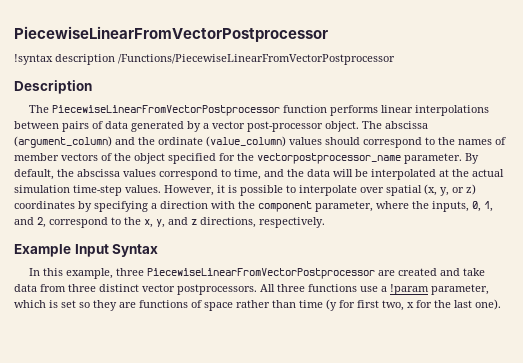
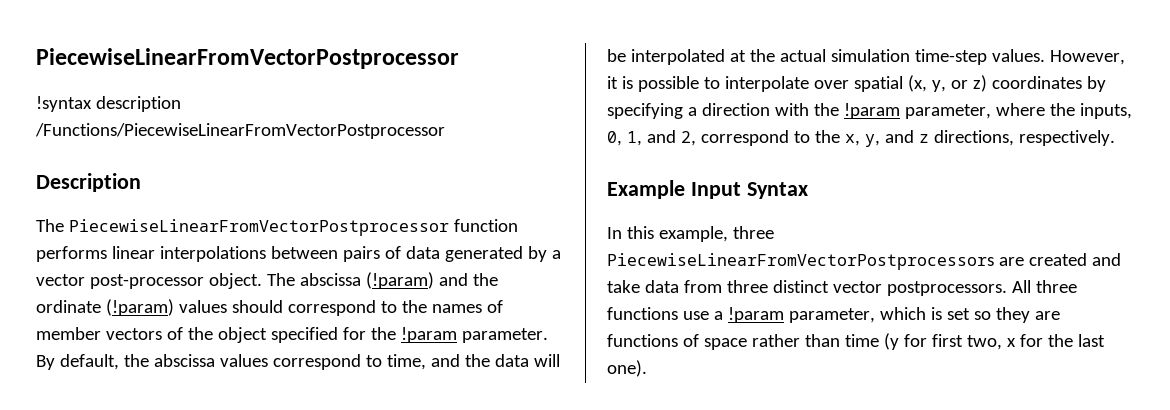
- The abscissa (argument_column) and the ordinate (value_column) values should correspond to the names of member vectors of the object specified for the vectorpostprocessor_name parameter.
+ The abscissa (!param) and the ordinate (!param) values should correspond to the names of member vectors of the object specified for the !param parameter.
- However, it is possible to interpolate over spatial (x, y, or z) coordinates by specifying a direction with the component parameter, where the inputs, 0, 1, and 2, correspond to the x, y, and z directions, respectively.
+ However, it is possible to interpolate over spatial (x, y, or z) coordinates by specifying a direction with the !param parameter, where the inputs, 0, 1, and 2, correspond to the x, y, and z directions, respectively.
- In this example, three PiecewiseLinearFromVectorPostprocessor are created and take data from three distinct vector postprocessors.
+ In this example, three PiecewiseLinearFromVectorPostprocessors are created and take data from three distinct vector postprocessors.

